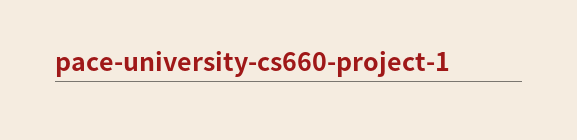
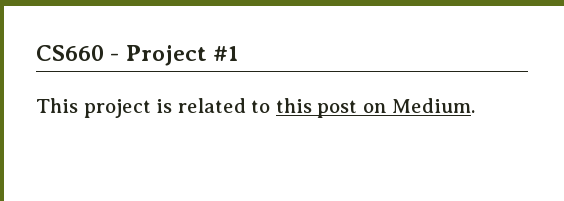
- pace-university-cs660-project-1
+ CS660 - Project #1
+ This project is related to this post on Medium.

